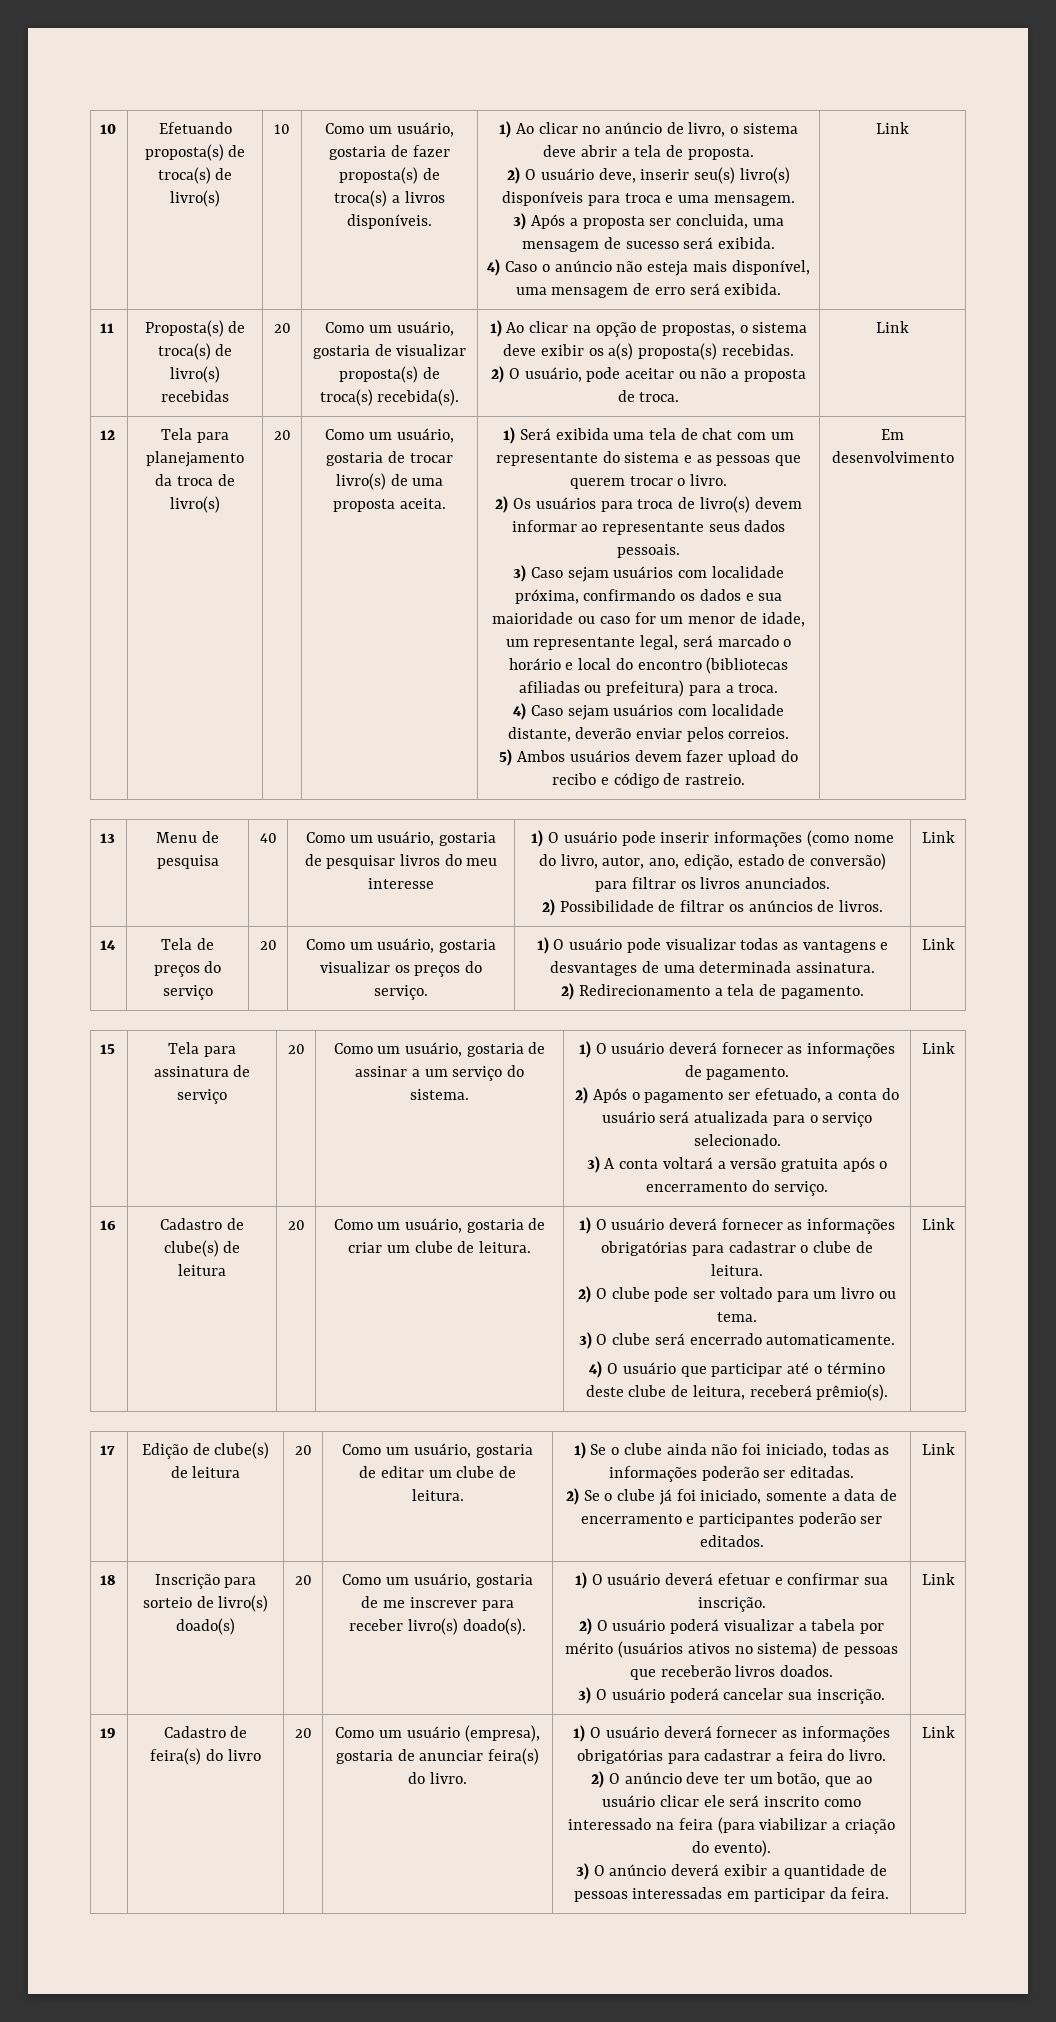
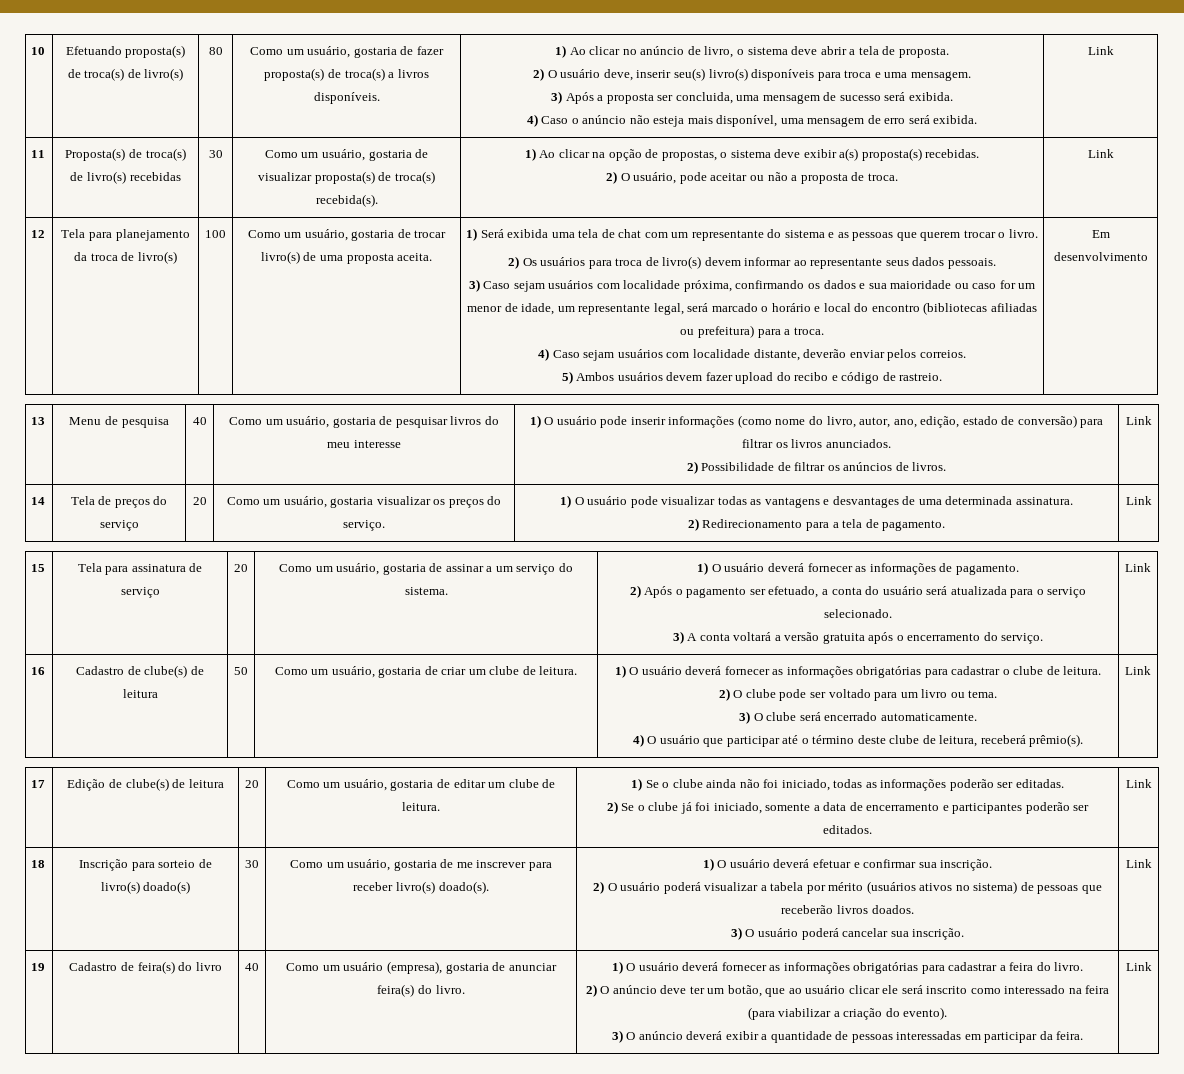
- Efetuando proposta(s) de troca(s) de livro(s) | 10
+ Efetuando proposta(s) de troca(s) de livro(s) | 80
- Proposta(s) de troca(s) de livro(s) recebidas | 20
+ Proposta(s) de troca(s) de livro(s) recebidas | 30
- 1) Ao clicar na opção de propostas, o sistema deve exibir os a(s) proposta(s) recebidas.
+ 1) Ao clicar na opção de propostas, o sistema deve exibir a(s) proposta(s) recebidas.
- Tela para planejamento da troca de livro(s) | 20
+ Tela para planejamento da troca de livro(s) | 100
  14 | Tela de preços do serviço | 20 | Como um usuário, gostaria visualizar os preços do serviço. | 1) O usuário pode visualizar todas as vantagens e desvantages de uma determinada assinatura.
- 2) Redirecionamento a tela de pagamento. | Link
+ 2) Redirecionamento para a tela de pagamento. | Link
- Cadastro de clube(s) de leitura | 20
+ Cadastro de clube(s) de leitura | 50
- Inscrição para sorteio de livro(s) doado(s) | 20
+ Inscrição para sorteio de livro(s) doado(s) | 30
- Cadastro de feira(s) do livro | 20
+ Cadastro de feira(s) do livro | 40

